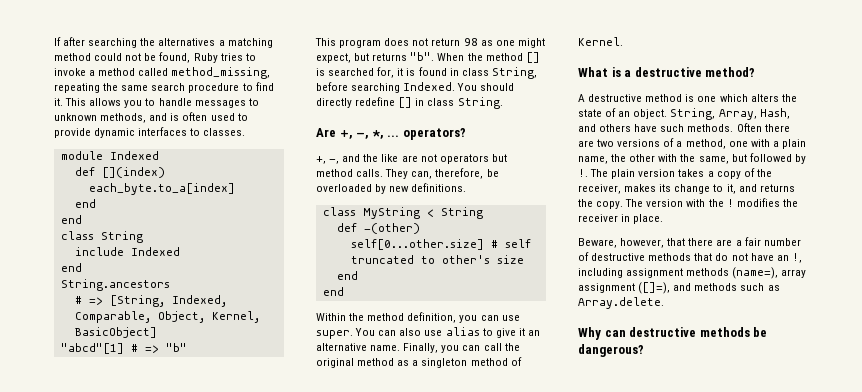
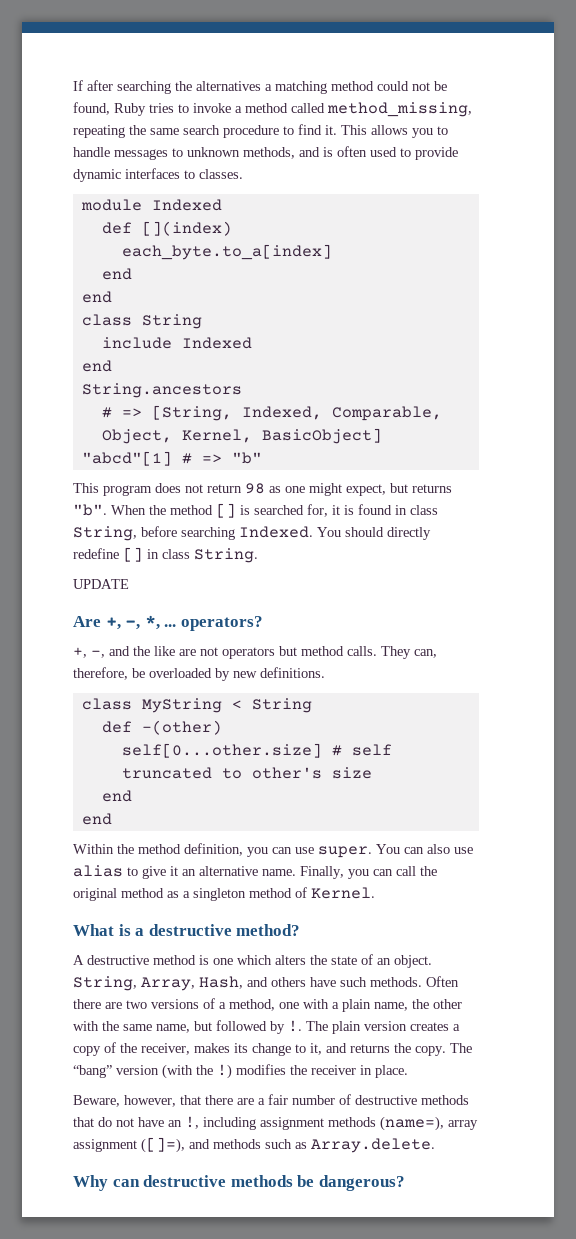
+ UPDATE
- Often there are two versions of a method, one with a plain name, the other with the same, but followed by !.
+ Often there are two versions of a method, one with a plain name, the other with the same name, but followed by !.
- The plain version takes a copy of the receiver, makes its change to it, and returns the copy.
+ The plain version creates a copy of the receiver, makes its change to it, and returns the copy.
- The version with the ! modifies the receiver in place.
+ The “bang” version (with the !) modifies the receiver in place.

